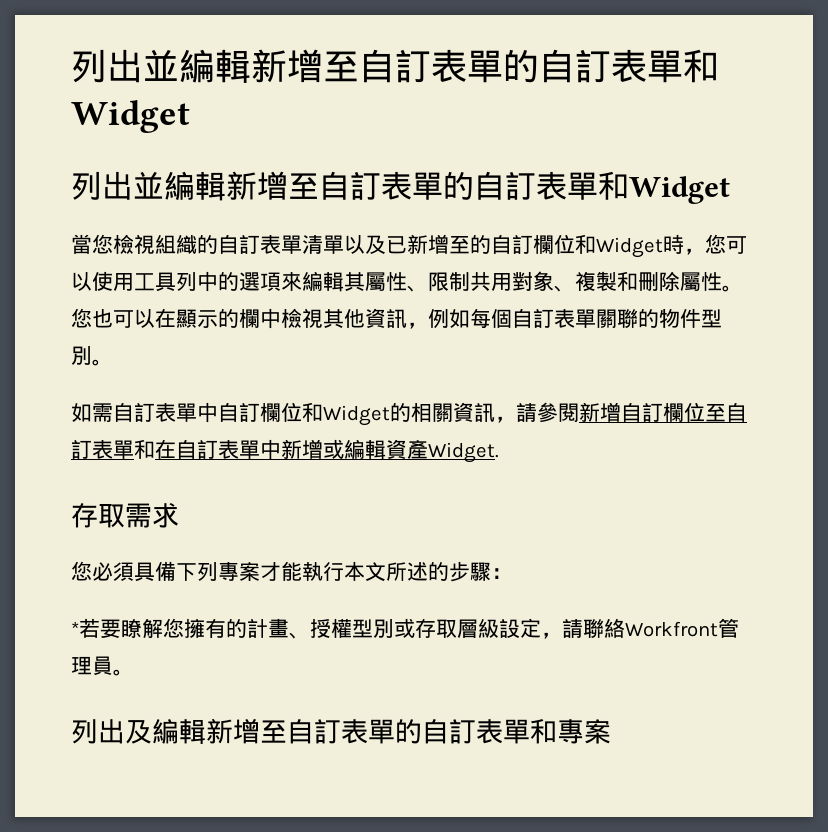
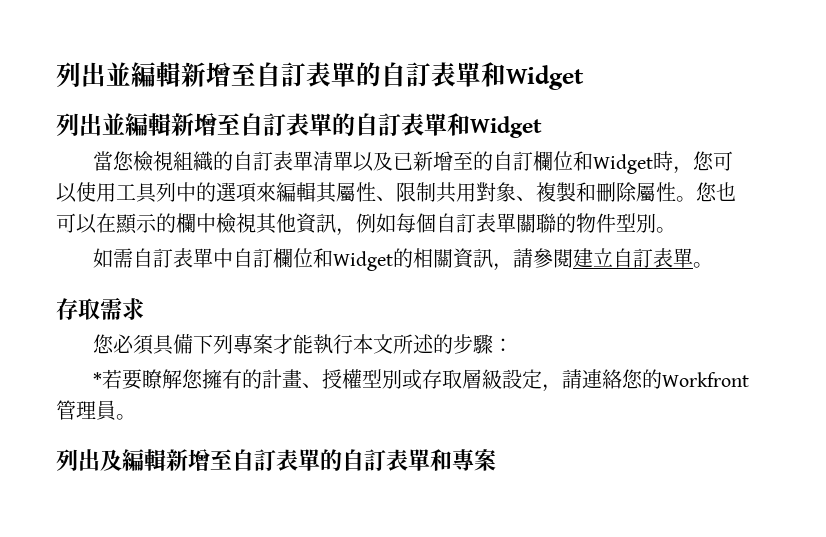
- 如需自訂表單中自訂欄位和Widget的相關資訊，請參閱新增自訂欄位至自訂表單和在自訂表單中新增或編輯資產Widget.
+ 如需自訂表單中自訂欄位和Widget的相關資訊，請參閱建立自訂表單。
- *若要瞭解您擁有的計畫、授權型別或存取層級設定，請聯絡Workfront管理員。
+ *若要瞭解您擁有的計畫、授權型別或存取層級設定，請連絡您的Workfront管理員。

